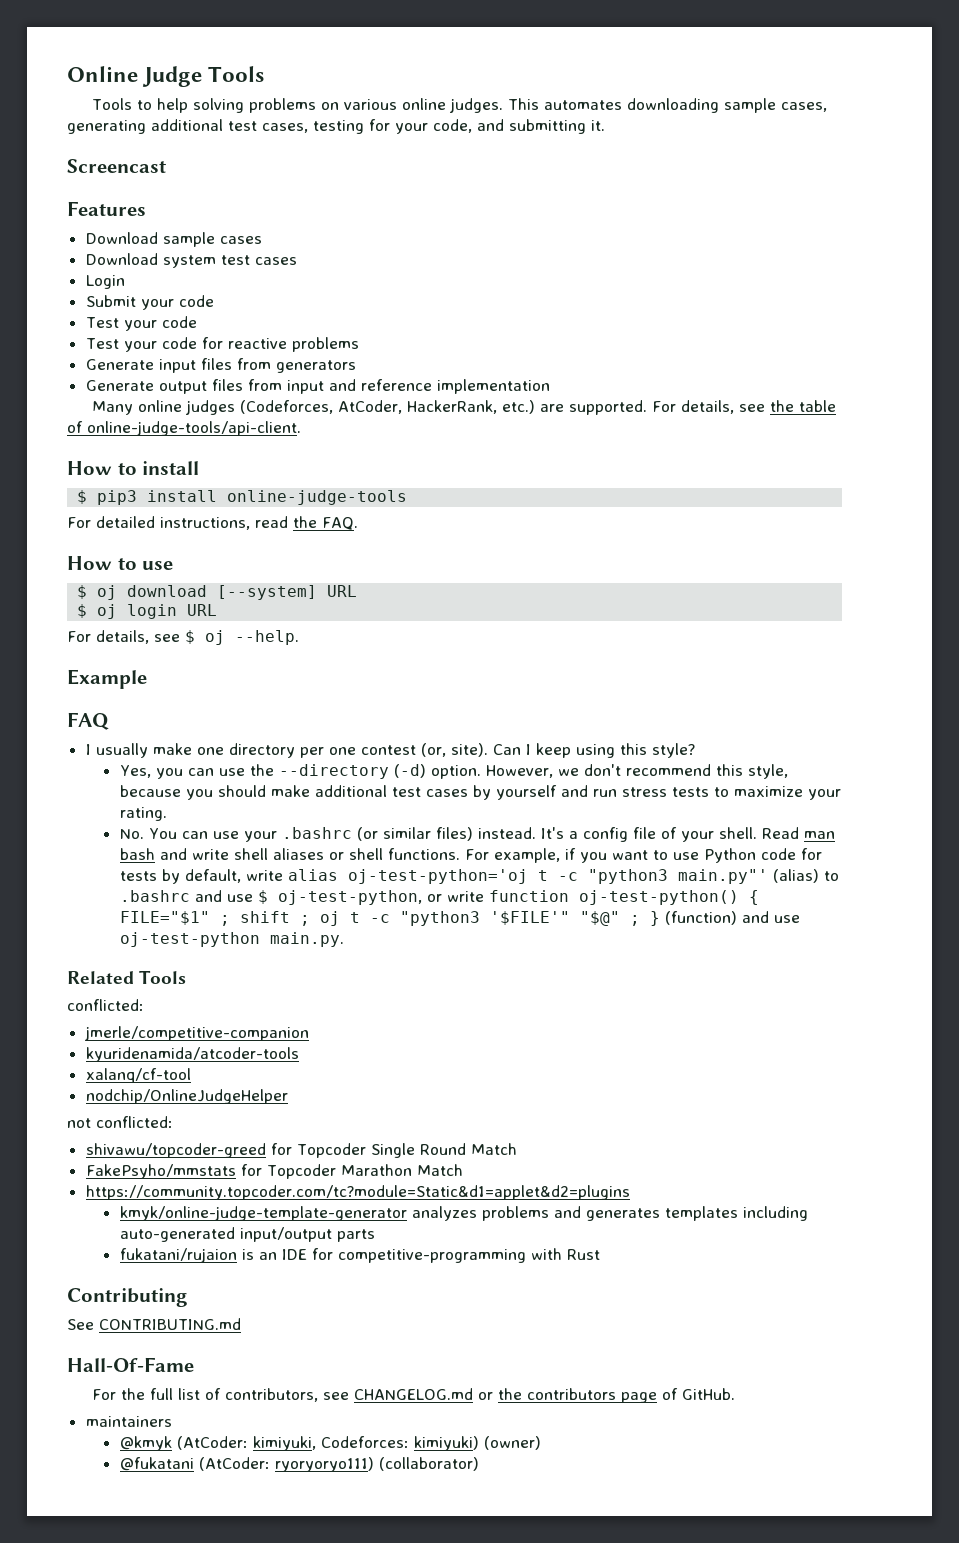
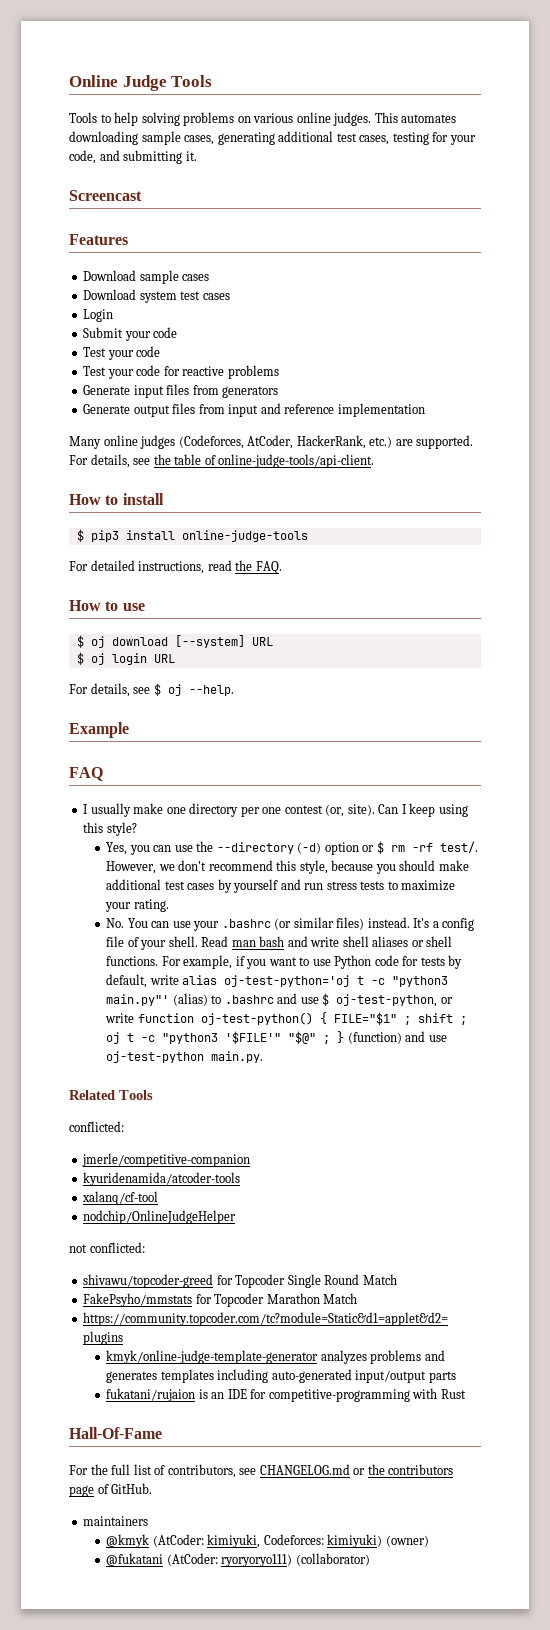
- Yes, you can use the --directory (-d) option.
+ Yes, you can use the --directory (-d) option or $ rm -rf test/.
- Contributing
- See CONTRIBUTING.md

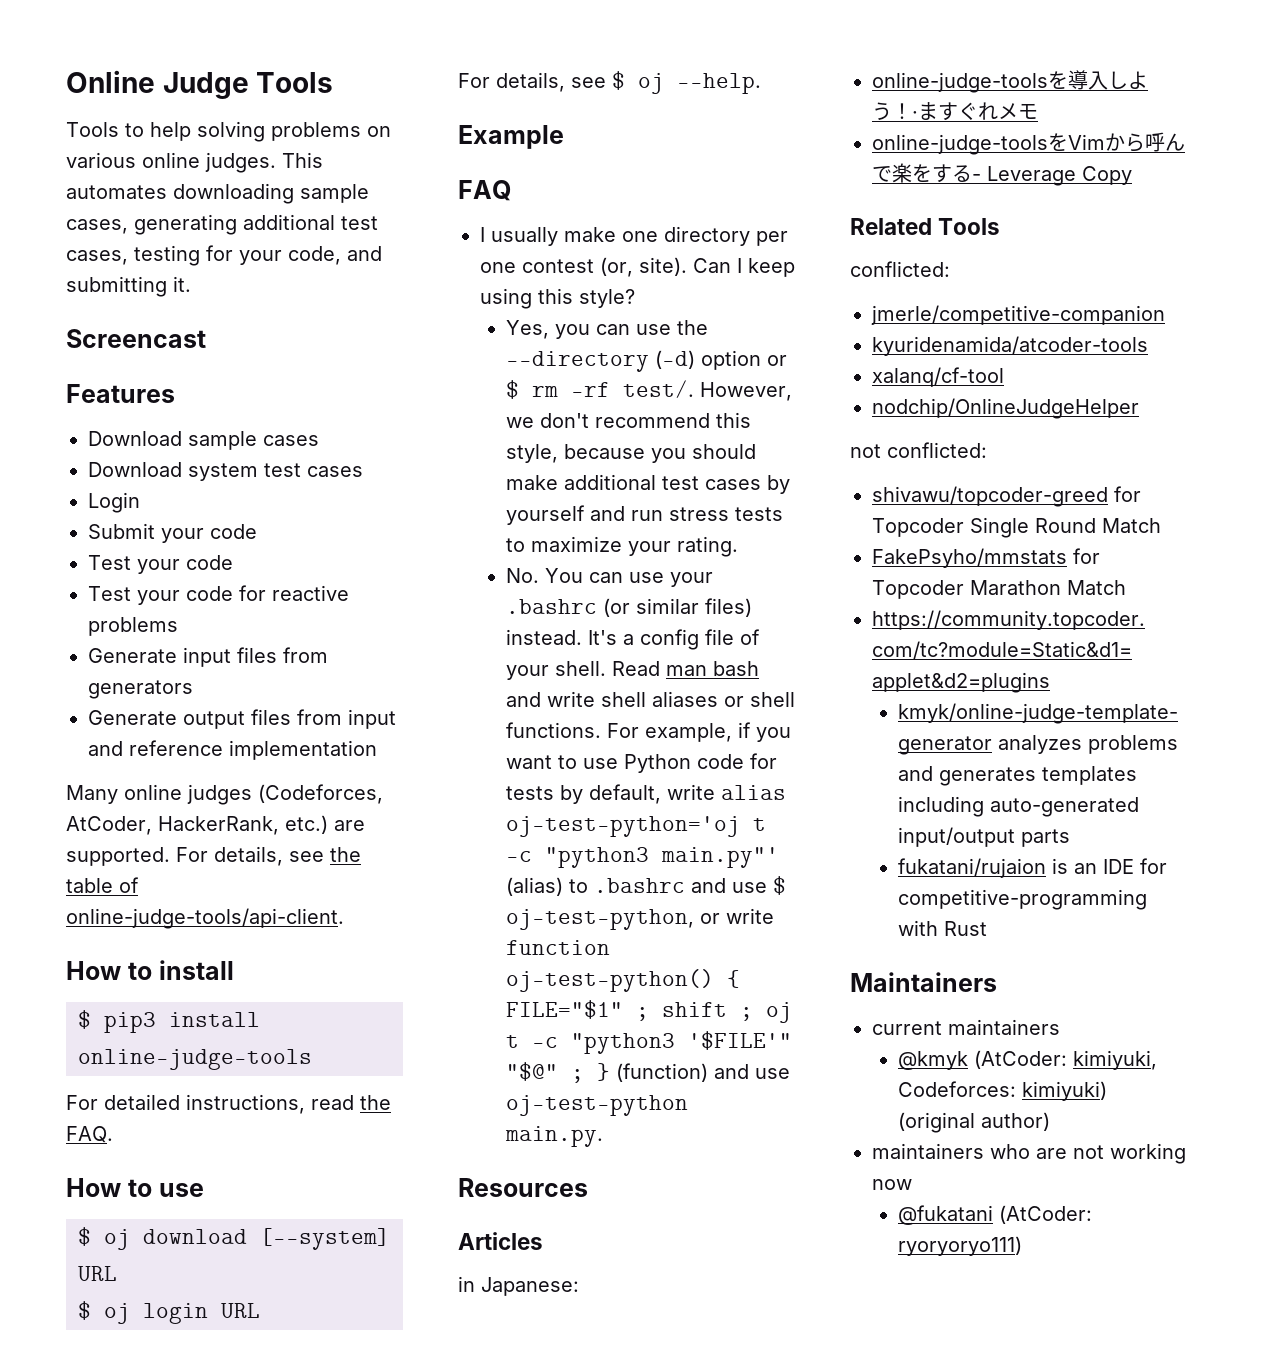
+ Resources
+ Articles
+ in Japanese:
+ online-judge-toolsを導入しよう！·ますぐれメモ
+ online-judge-toolsをVimから呼んで楽をする- Leverage Copy
- Hall-Of-Fame
- For the full list of contributors, see CHANGELOG.md or the contributors page of GitHub.
- maintainers
+ Maintainers
+ current maintainers
- @kmyk (AtCoder: kimiyuki, Codeforces: kimiyuki) (owner)
+ @kmyk (AtCoder: kimiyuki, Codeforces: kimiyuki) (original author)
+ maintainers who are not working now
- @fukatani (AtCoder: ryoryoryo111) (collaborator)
+ @fukatani (AtCoder: ryoryoryo111)

